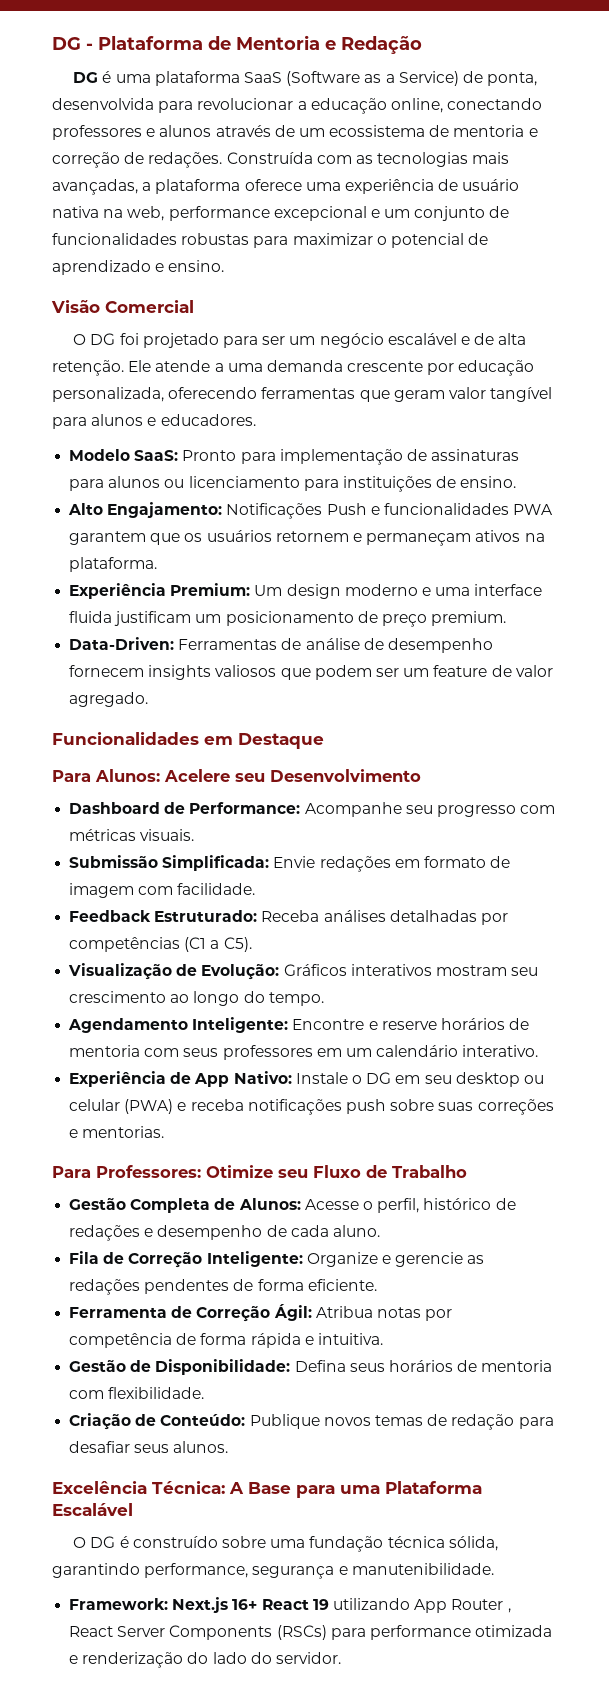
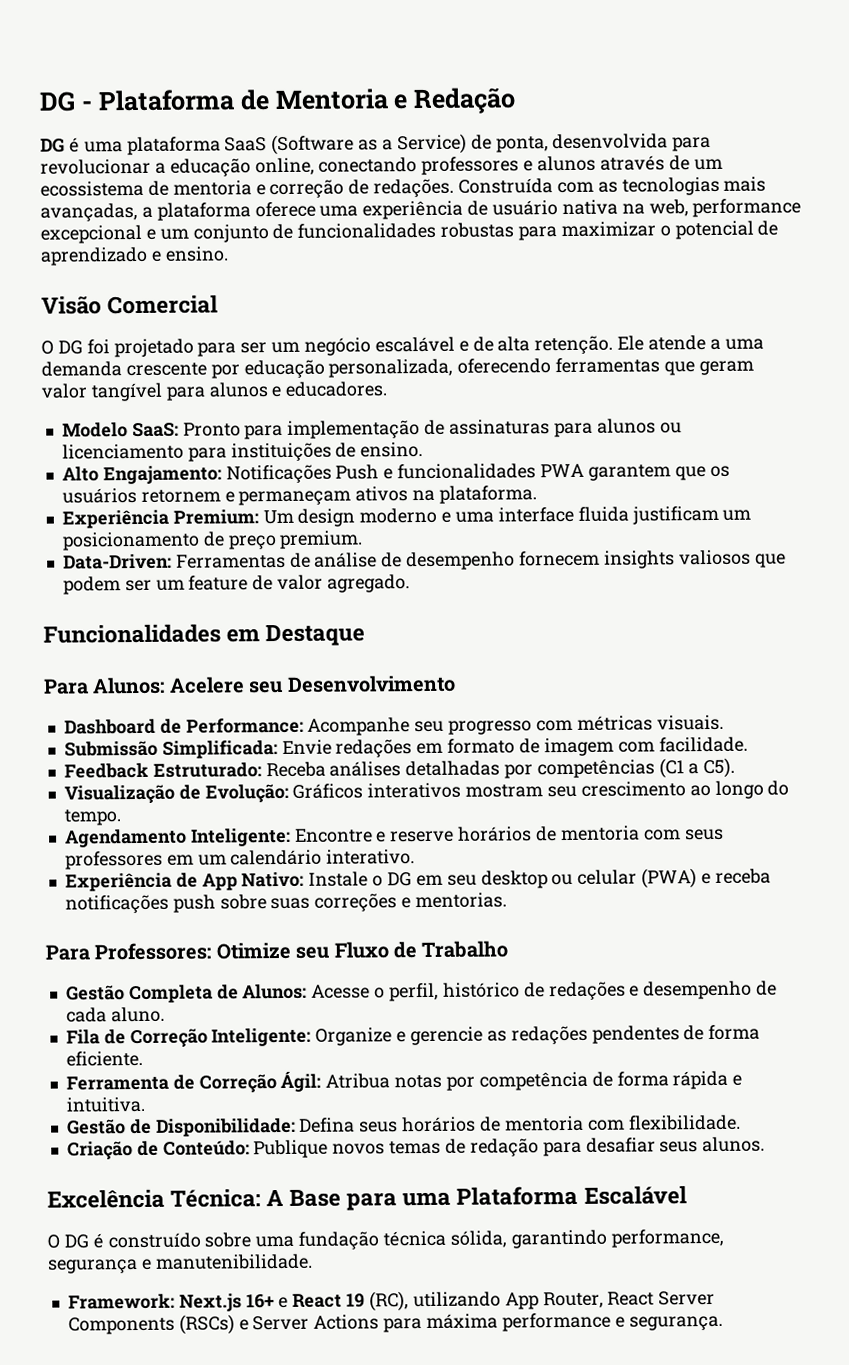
- Framework: Next.js 16+ React 19 utilizando App Router , React Server Components (RSCs) para performance otimizada e renderização do lado do servidor.
+ Framework: Next.js 16+ e React 19 (RC), utilizando App Router, React Server Components (RSCs) e Server Actions para máxima performance e segurança.

